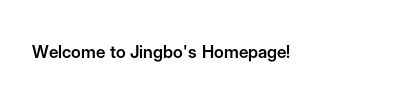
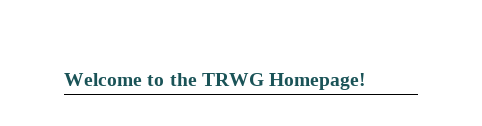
- Welcome to Jingbo's Homepage!
+ Welcome to the TRWG Homepage!

